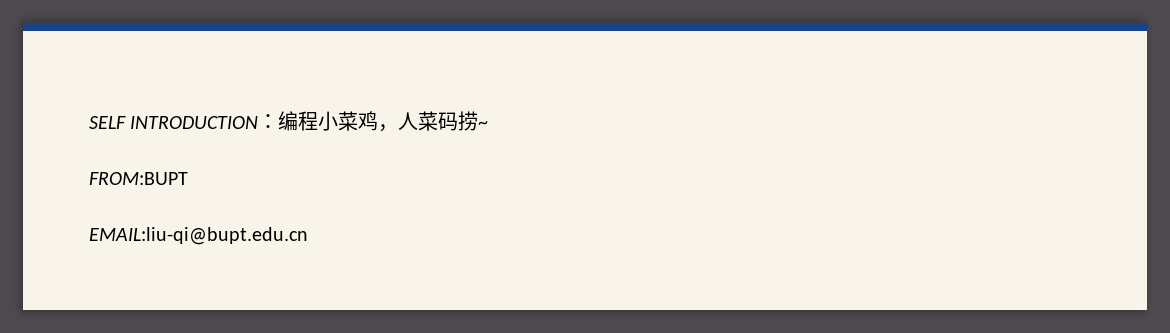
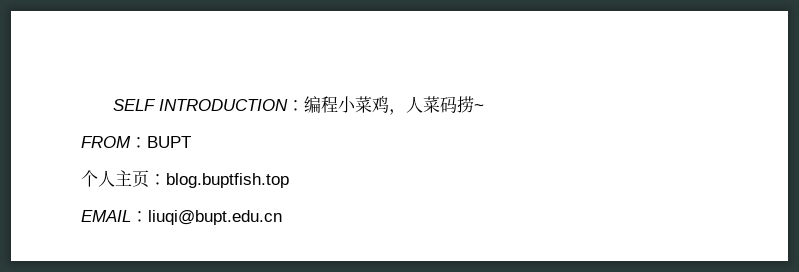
- FROM:BUPT
- EMAIL:liu-qi@bupt.edu.cn
+ FROM：BUPT
+ 个人主页：blog.buptfish.top
+ EMAIL：liuqi@bupt.edu.cn

